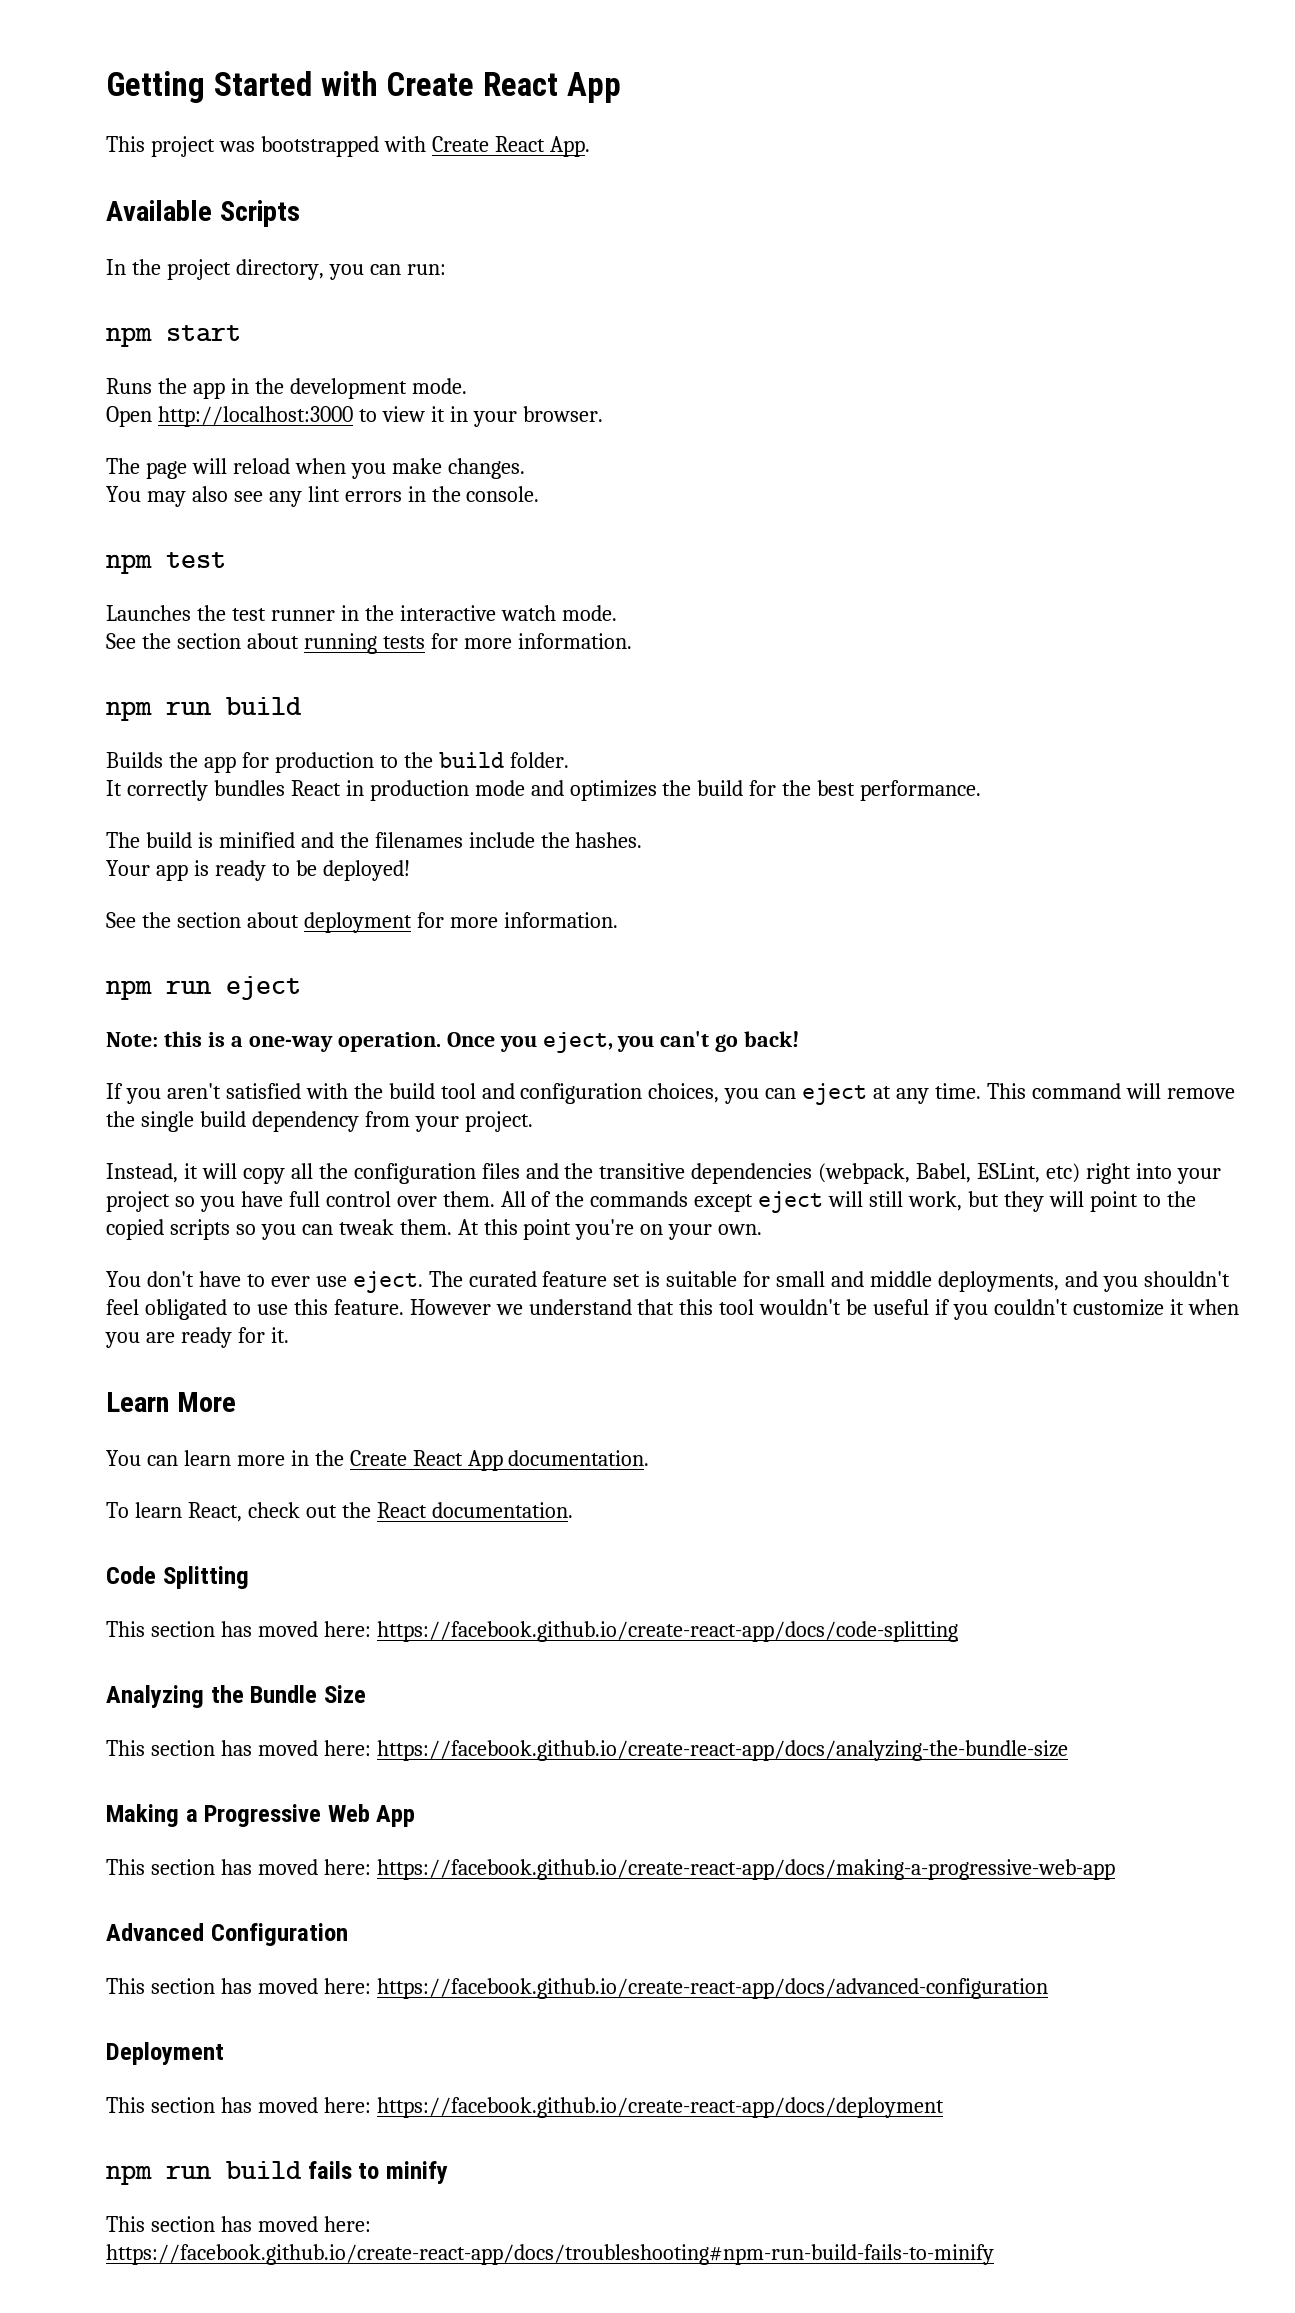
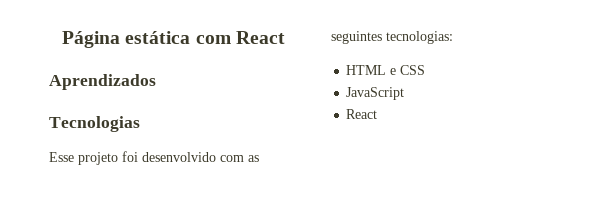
- Getting Started with Create React App
- This project was bootstrapped with Create React App.
- Available Scripts
- In the project directory, you can run:
- npm start
- Runs the app in the development mode.
- Open http://localhost:3000 to view it in your browser.
- The page will reload when you make changes.
- You may also see any lint errors in the console.
- npm test
- Launches the test runner in the interactive watch mode.
- See the section about running tests for more information.
- npm run build
- Builds the app for production to the build folder.
- It correctly bundles React in production mode and optimizes the build for the best performance.
- The build is minified and the filenames include the hashes.
- Your app is ready to be deployed!
- See the section about deployment for more information.
- npm run eject
- Note: this is a one-way operation. Once you eject, you can't go back!
- If you aren't satisfied with the build tool and configuration choices, you can eject at any time. This command will remove the single build dependency from your project.
- Instead, it will copy all the configuration files and the transitive dependencies (webpack, Babel, ESLint, etc) right into your project so you have full control over them. All of the commands except eject will still work, but they will point to the copied scripts so you can tweak them. At this point you're on your own.
- You don't have to ever use eject. The curated feature set is suitable for small and middle deployments, and you shouldn't feel obligated to use this feature. However we understand that this tool wouldn't be useful if you couldn't customize it when you are ready for it.
- Learn More
- You can learn more in the Create React App documentation.
- To learn React, check out the React documentation.
- Code Splitting
- This section has moved here: https://facebook.github.io/create-react-app/docs/code-splitting
- Analyzing the Bundle Size
- This section has moved here: https://facebook.github.io/create-react-app/docs/analyzing-the-bundle-size
- Making a Progressive Web App
- This section has moved here: https://facebook.github.io/create-react-app/docs/making-a-progressive-web-app
- Advanced Configuration
- This section has moved here: https://facebook.github.io/create-react-app/docs/advanced-configuration
- Deployment
- This section has moved here: https://facebook.github.io/create-react-app/docs/deployment
- npm run build fails to minify
- This section has moved here: https://facebook.github.io/create-react-app/docs/troubleshooting#npm-run-build-fails-to-minify
+ Página estática com React
+ Aprendizados
+ Tecnologias
+ Esse projeto foi desenvolvido com as seguintes tecnologias:
+ HTML e CSS
+ JavaScript
+ React

